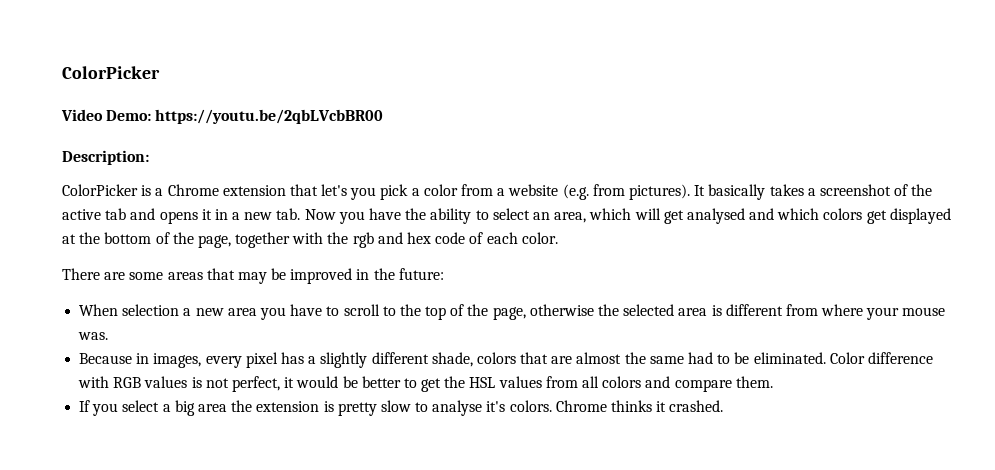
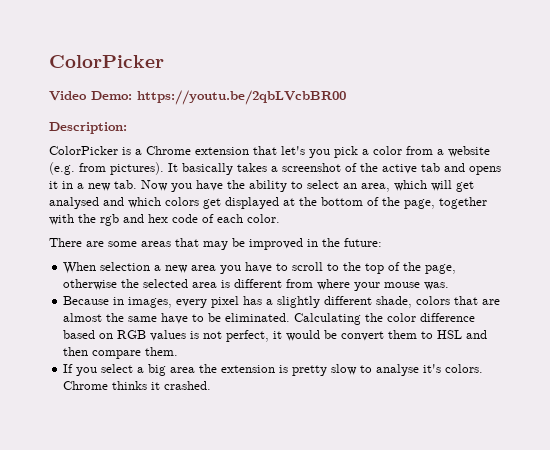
- Because in images, every pixel has a slightly different shade, colors that are almost the same had to be eliminated.
+ Because in images, every pixel has a slightly different shade, colors that are almost the same have to be eliminated.
- Color difference with RGB values is not perfect, it would be better to get the HSL values from all colors and compare them.
+ Calculating the color difference based on RGB values is not perfect, it would be convert them to HSL and then compare them.

